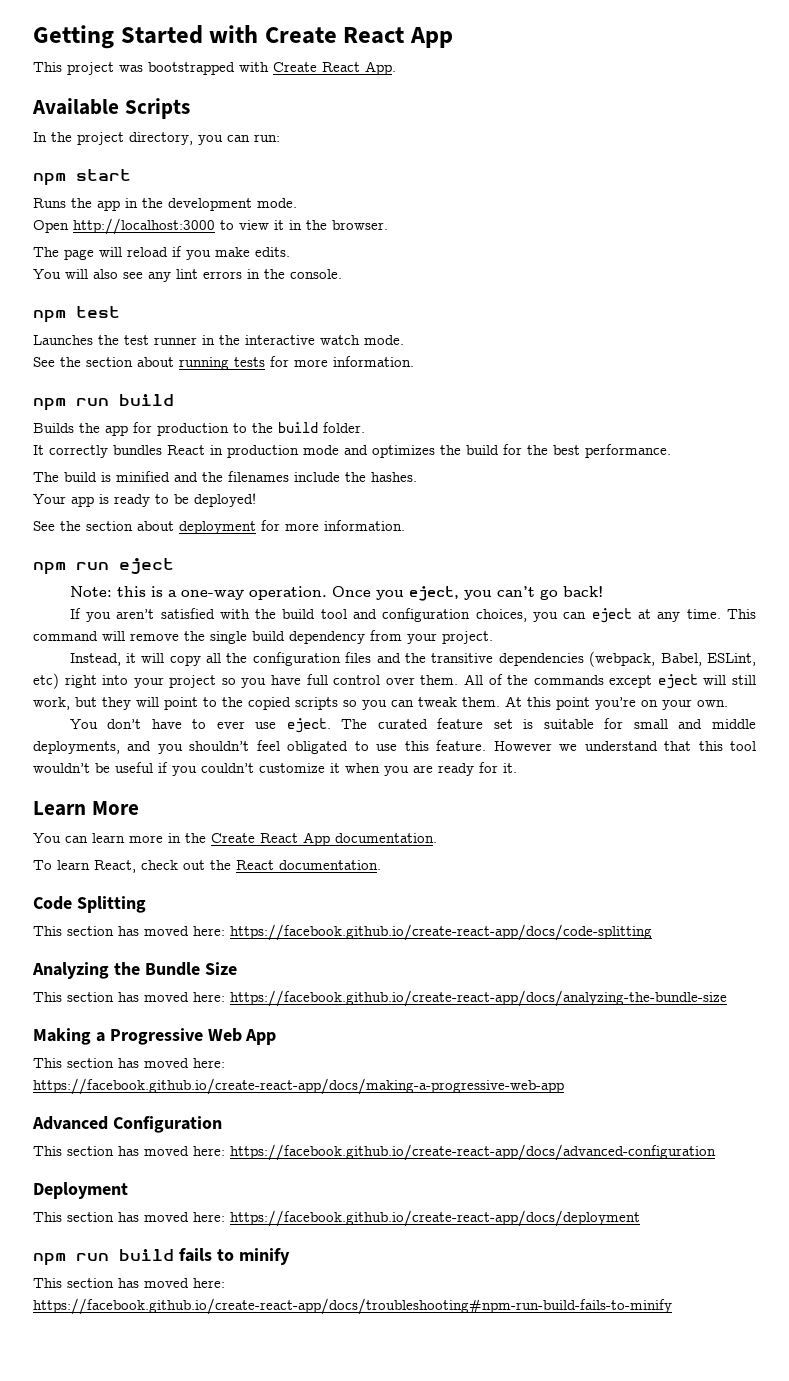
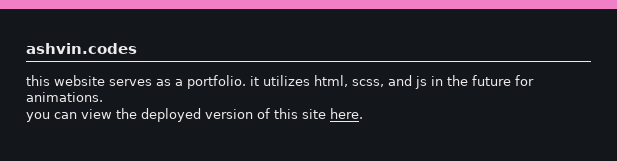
- Getting Started with Create React App
- This project was bootstrapped with Create React App.
- Available Scripts
- In the project directory, you can run:
- npm start
- Runs the app in the development mode.
- Open http://localhost:3000 to view it in the browser.
- The page will reload if you make edits.
- You will also see any lint errors in the console.
- npm test
- Launches the test runner in the interactive watch mode.
- See the section about running tests for more information.
- npm run build
- Builds the app for production to the build folder.
- It correctly bundles React in production mode and optimizes the build for the best performance.
- The build is minified and the filenames include the hashes.
- Your app is ready to be deployed!
- See the section about deployment for more information.
- npm run eject
- Note: this is a one-way operation. Once you eject, you can’t go back!
- If you aren’t satisfied with the build tool and configuration choices, you can eject at any time. This command will remove the single build dependency from your project.
- Instead, it will copy all the configuration files and the transitive dependencies (webpack, Babel, ESLint, etc) right into your project so you have full control over them. All of the commands except eject will still work, but they will point to the copied scripts so you can tweak them. At this point you’re on your own.
- You don’t have to ever use eject. The curated feature set is suitable for small and middle deployments, and you shouldn’t feel obligated to use this feature. However we understand that this tool wouldn’t be useful if you couldn’t customize it when you are ready for it.
- Learn More
- You can learn more in the Create React App documentation.
- To learn React, check out the React documentation.
- Code Splitting
- This section has moved here: https://facebook.github.io/create-react-app/docs/code-splitting
- Analyzing the Bundle Size
- This section has moved here: https://facebook.github.io/create-react-app/docs/analyzing-the-bundle-size
- Making a Progressive Web App
- This section has moved here: https://facebook.github.io/create-react-app/docs/making-a-progressive-web-app
- Advanced Configuration
- This section has moved here: https://facebook.github.io/create-react-app/docs/advanced-configuration
- Deployment
- This section has moved here: https://facebook.github.io/create-react-app/docs/deployment
- npm run build fails to minify
- This section has moved here: https://facebook.github.io/create-react-app/docs/troubleshooting#npm-run-build-fails-to-minify
+ ashvin.codes
+ this website serves as a portfolio. it utilizes html, scss, and js in the future for animations.
+ you can view the deployed version of this site here.

